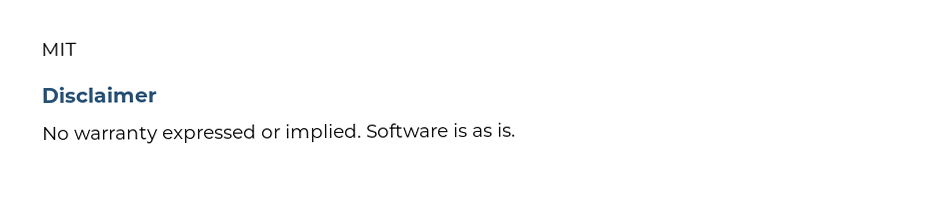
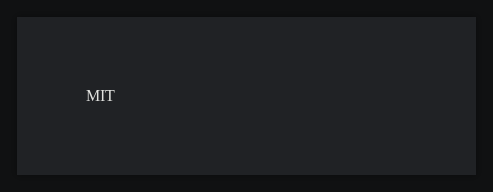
- Disclaimer
- No warranty expressed or implied. Software is as is.

